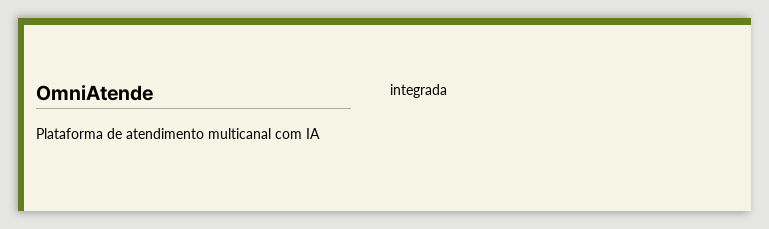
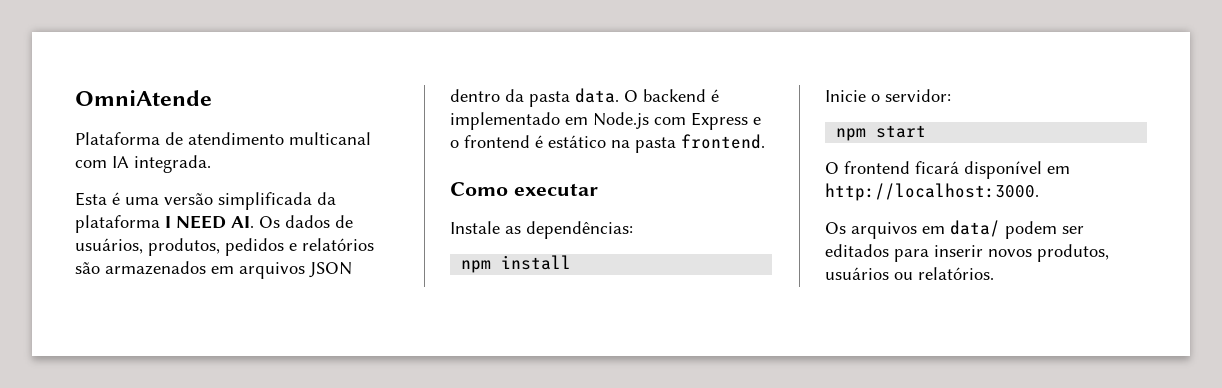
- Plataforma de atendimento multicanal com IA integrada
+ Plataforma de atendimento multicanal com IA integrada.
+ Esta é uma versão simplificada da plataforma I NEED AI. Os dados de usuários, produtos, pedidos e relatórios são armazenados em arquivos JSON dentro da pasta data. O backend é implementado em Node.js com Express e o frontend é estático na pasta frontend.
+ Como executar
+ Instale as dependências:
+ npm install
+ Inicie o servidor:
+ npm start
+ O frontend ficará disponível em http://localhost:3000.
+ Os arquivos em data/ podem ser editados para inserir novos produtos, usuários ou relatórios.

